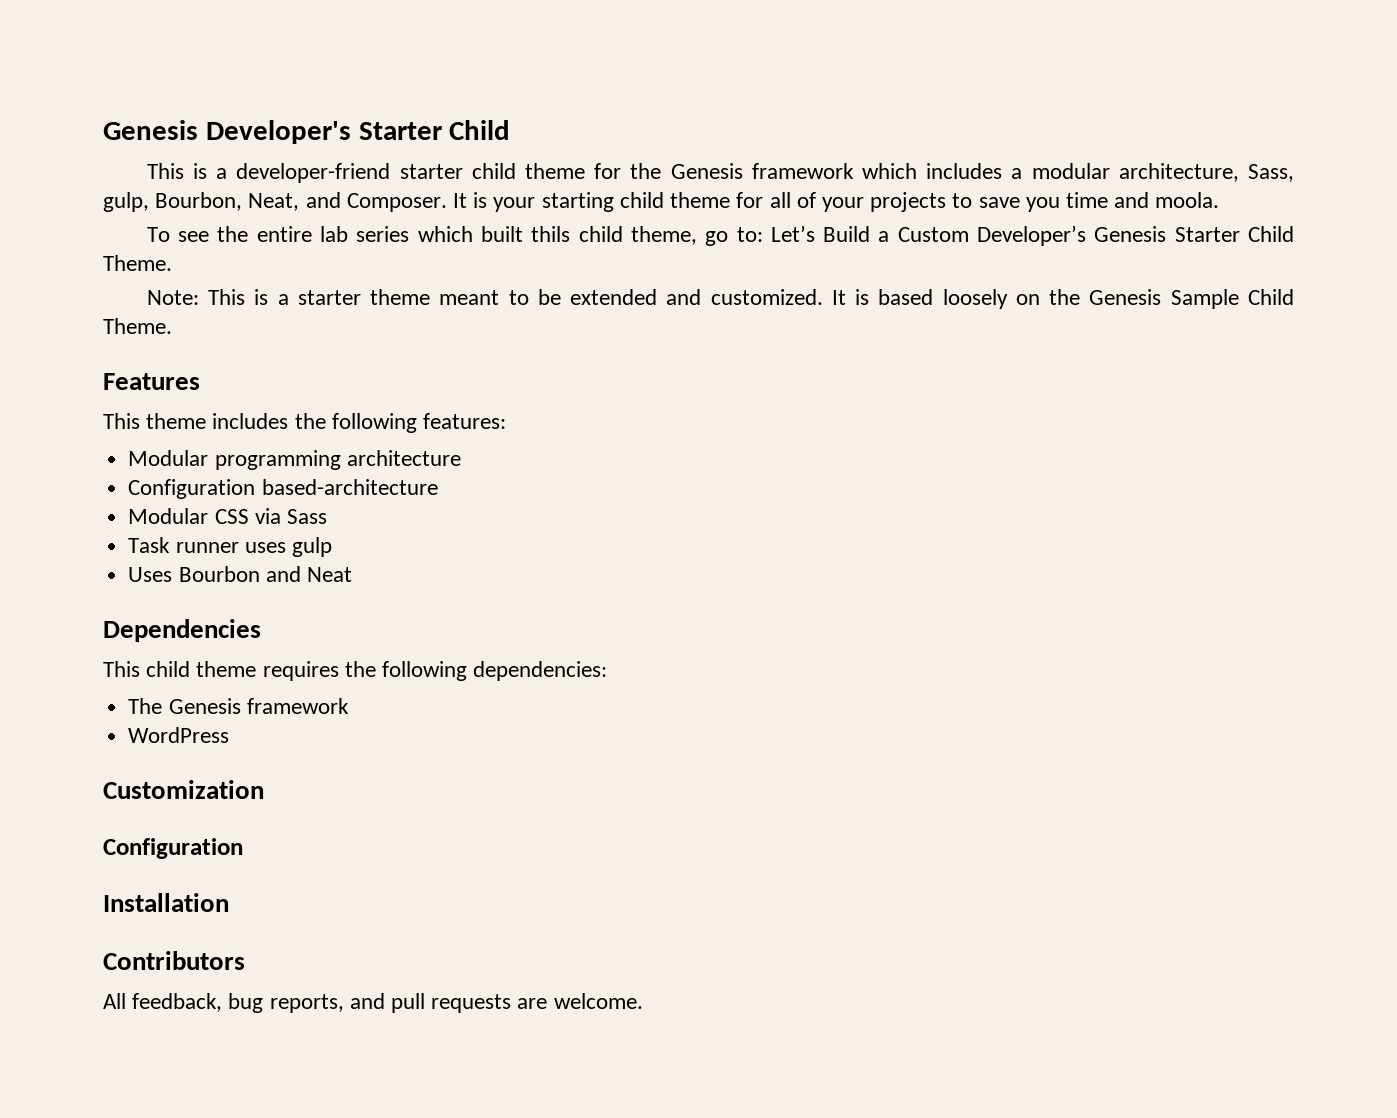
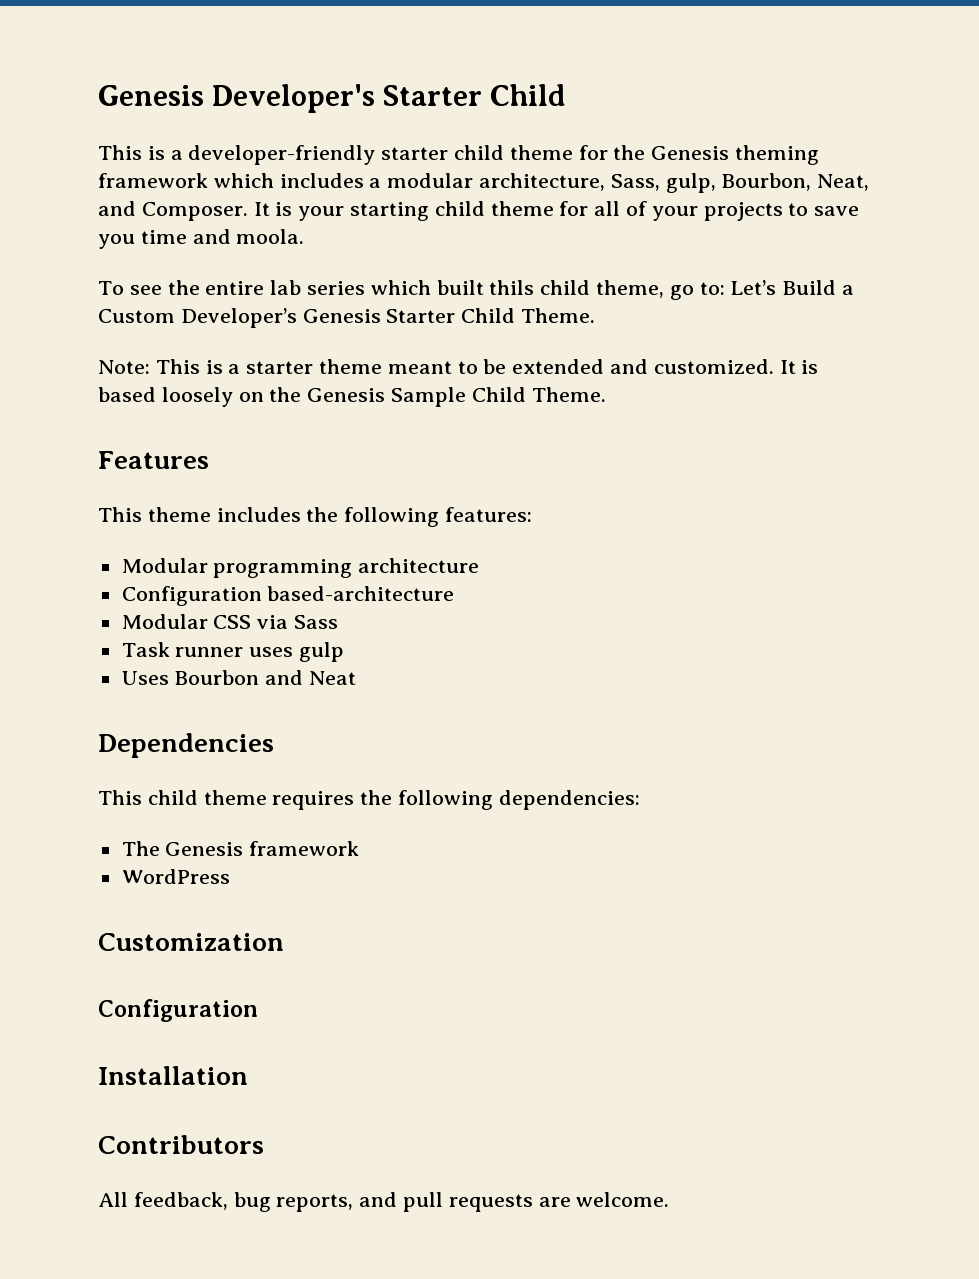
- This is a developer-friend starter child theme for the Genesis framework which includes a modular architecture, Sass, gulp, Bourbon, Neat, and Composer.
+ This is a developer-friendly starter child theme for the Genesis theming framework which includes a modular architecture, Sass, gulp, Bourbon, Neat, and Composer.

